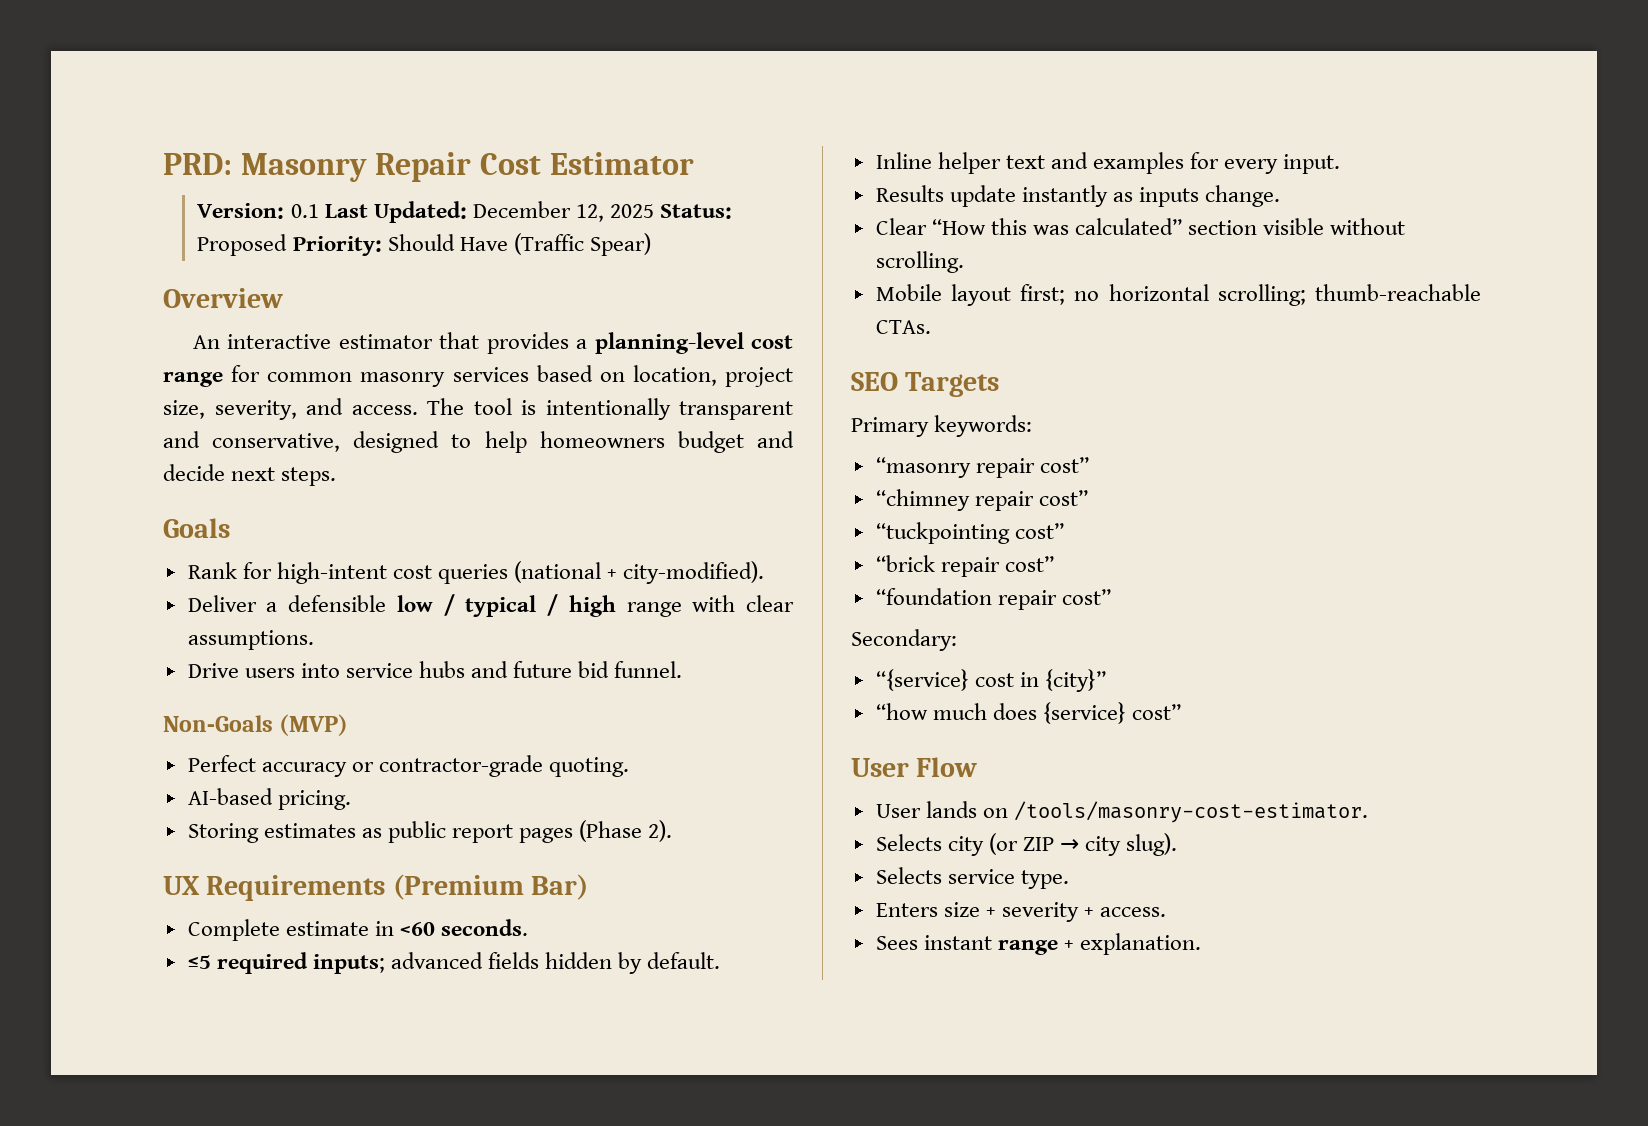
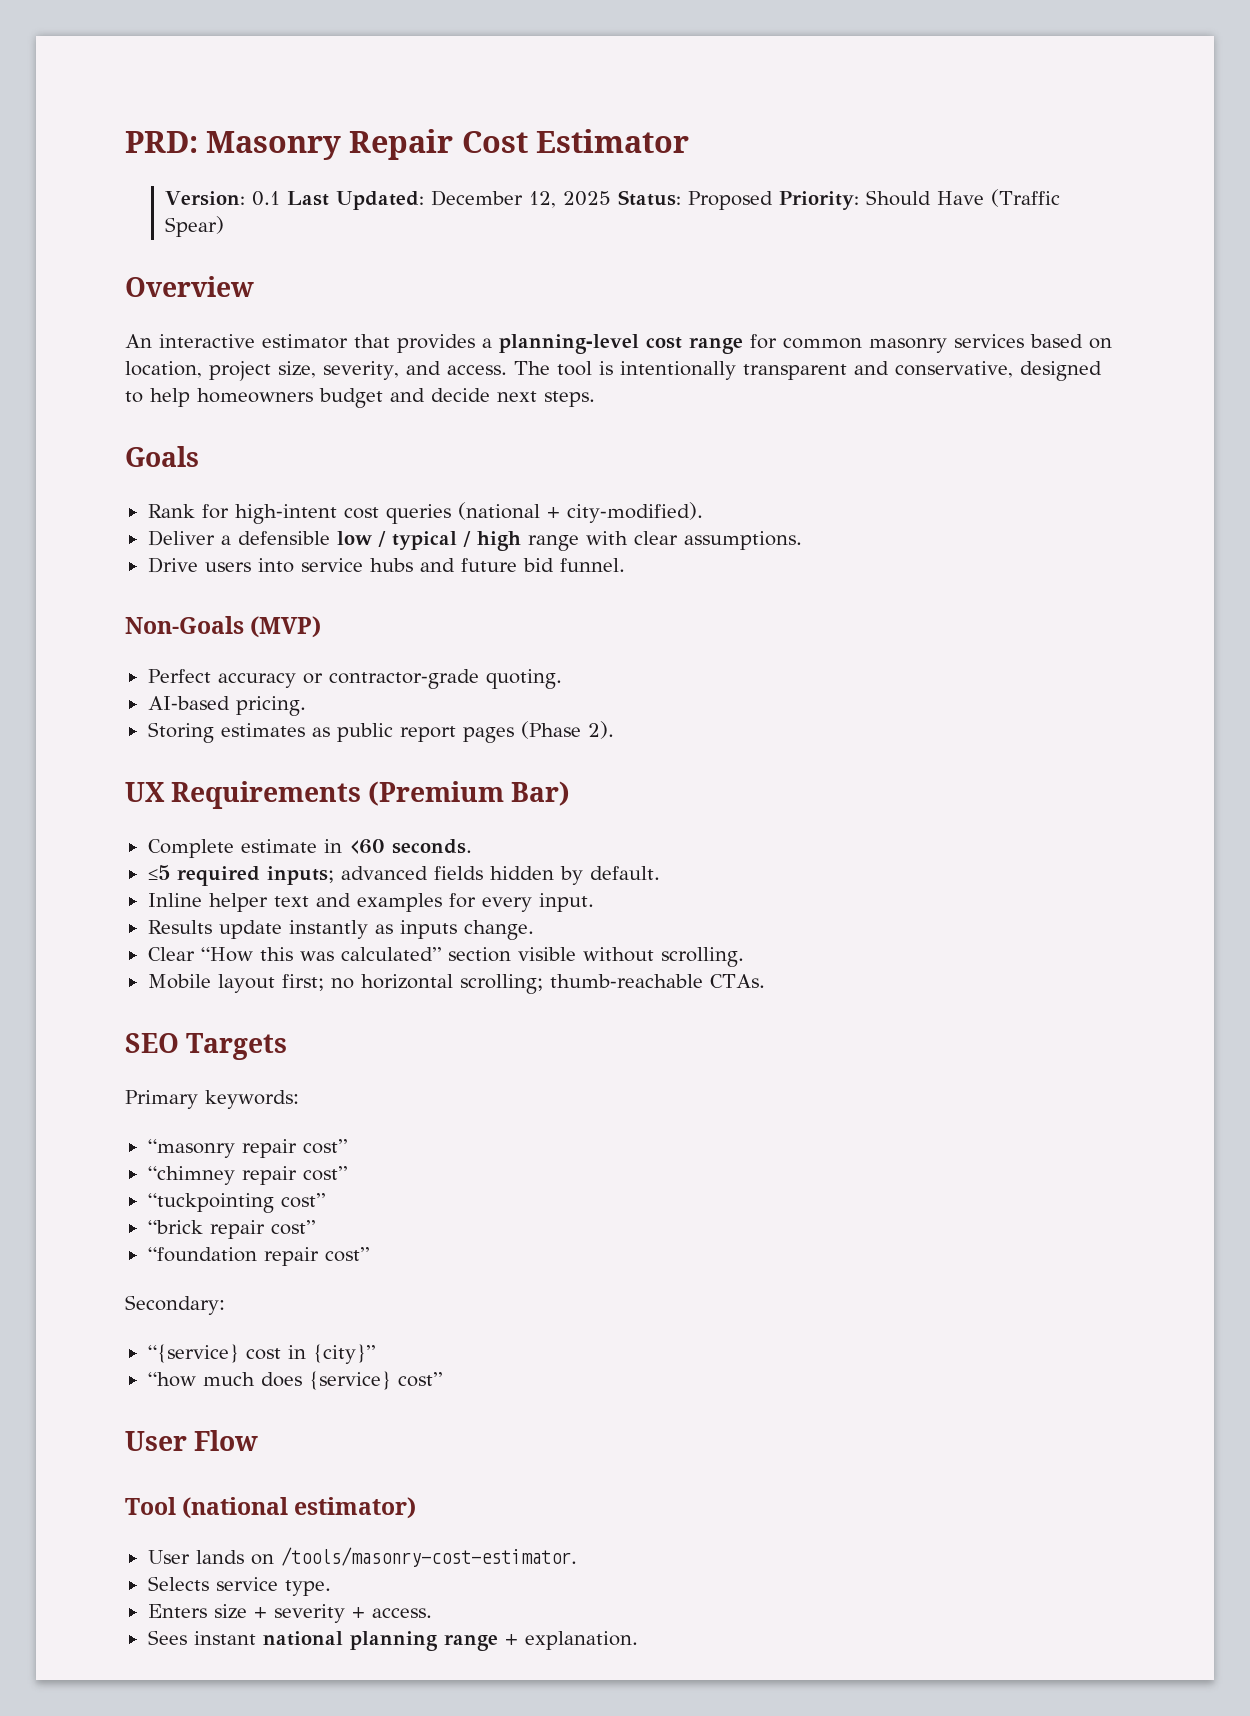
+ Tool (national estimator)
- Selects city (or ZIP → city slug).
- Sees instant range + explanation.
+ Sees instant national planning range + explanation.

